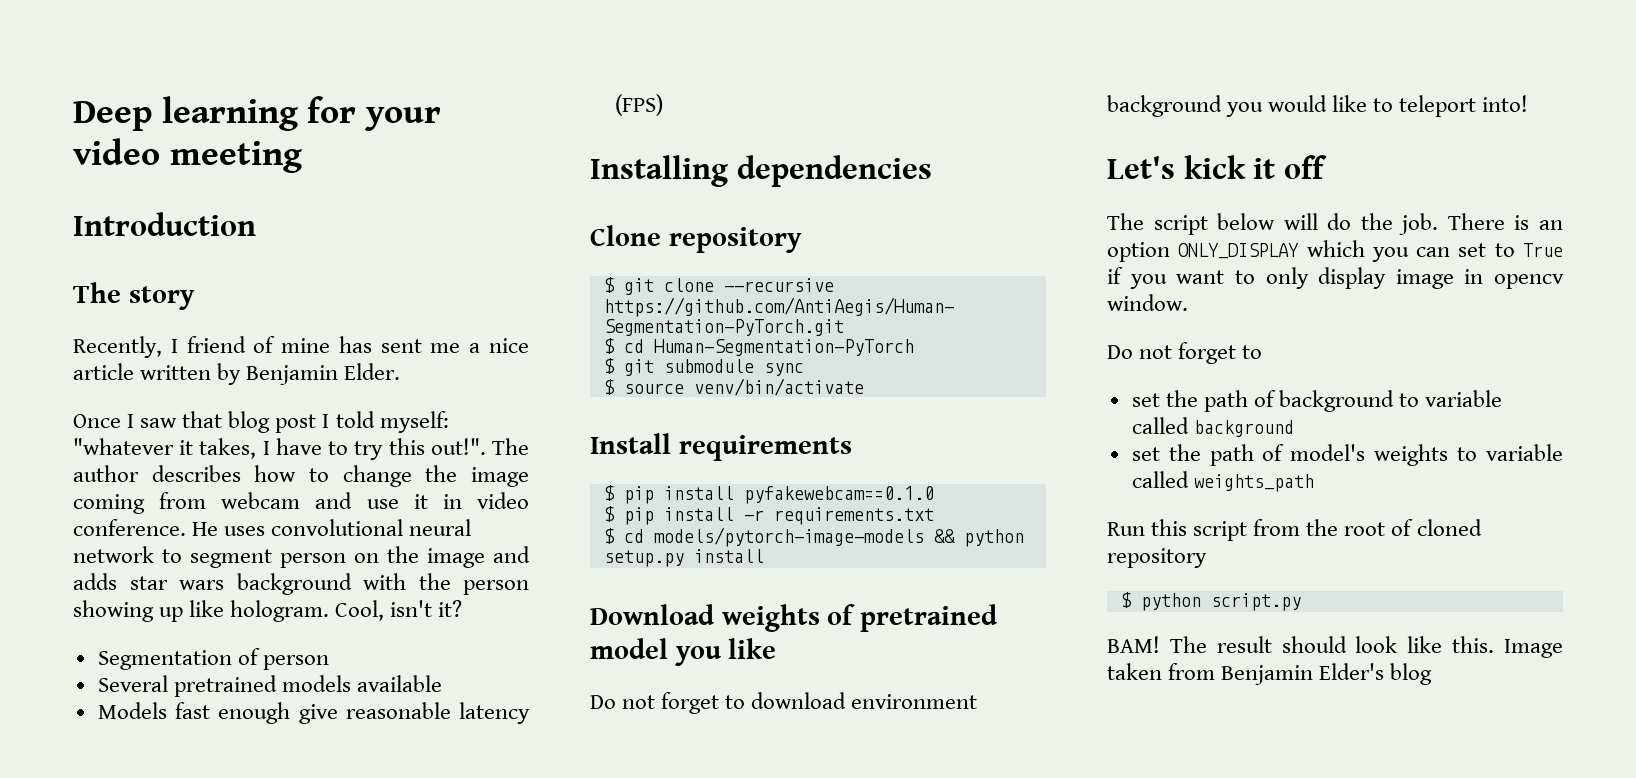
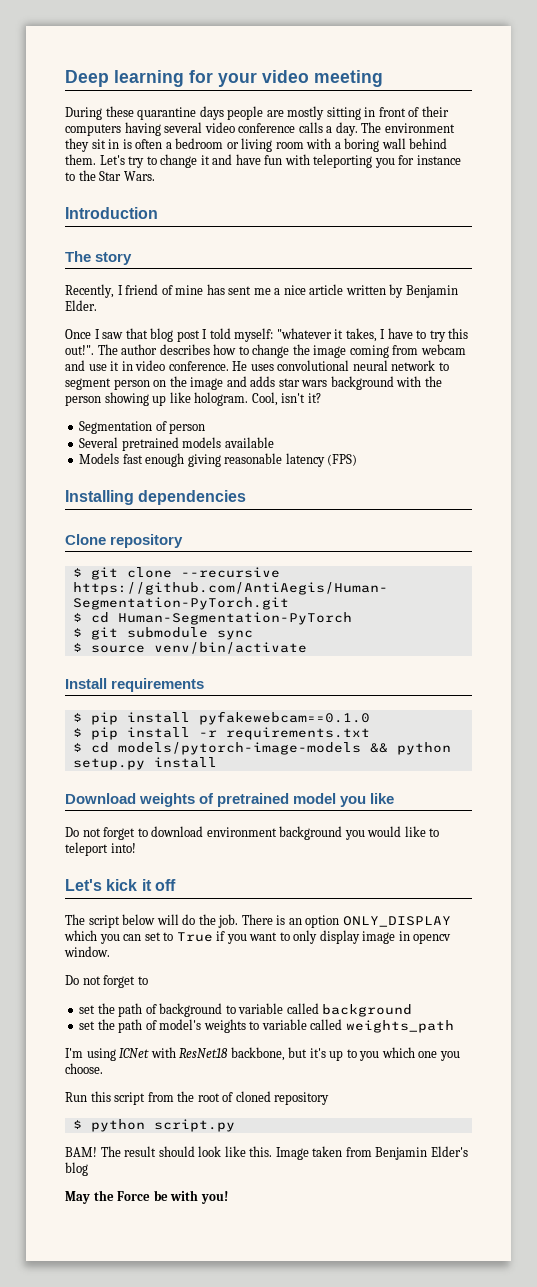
+ During these quarantine days people are mostly sitting in front of their computers having several video conference calls a day. The environment they sit in is often a bedroom or living room with a boring wall behind them. Let's try to change it and have fun with teleporting you for instance to the Star Wars.
- Models fast enough give reasonable latency (FPS)
+ Models fast enough giving reasonable latency (FPS)
+ I'm using ICNet with ResNet18 backbone, but it's up to you which one you choose.
+ May the Force be with you!

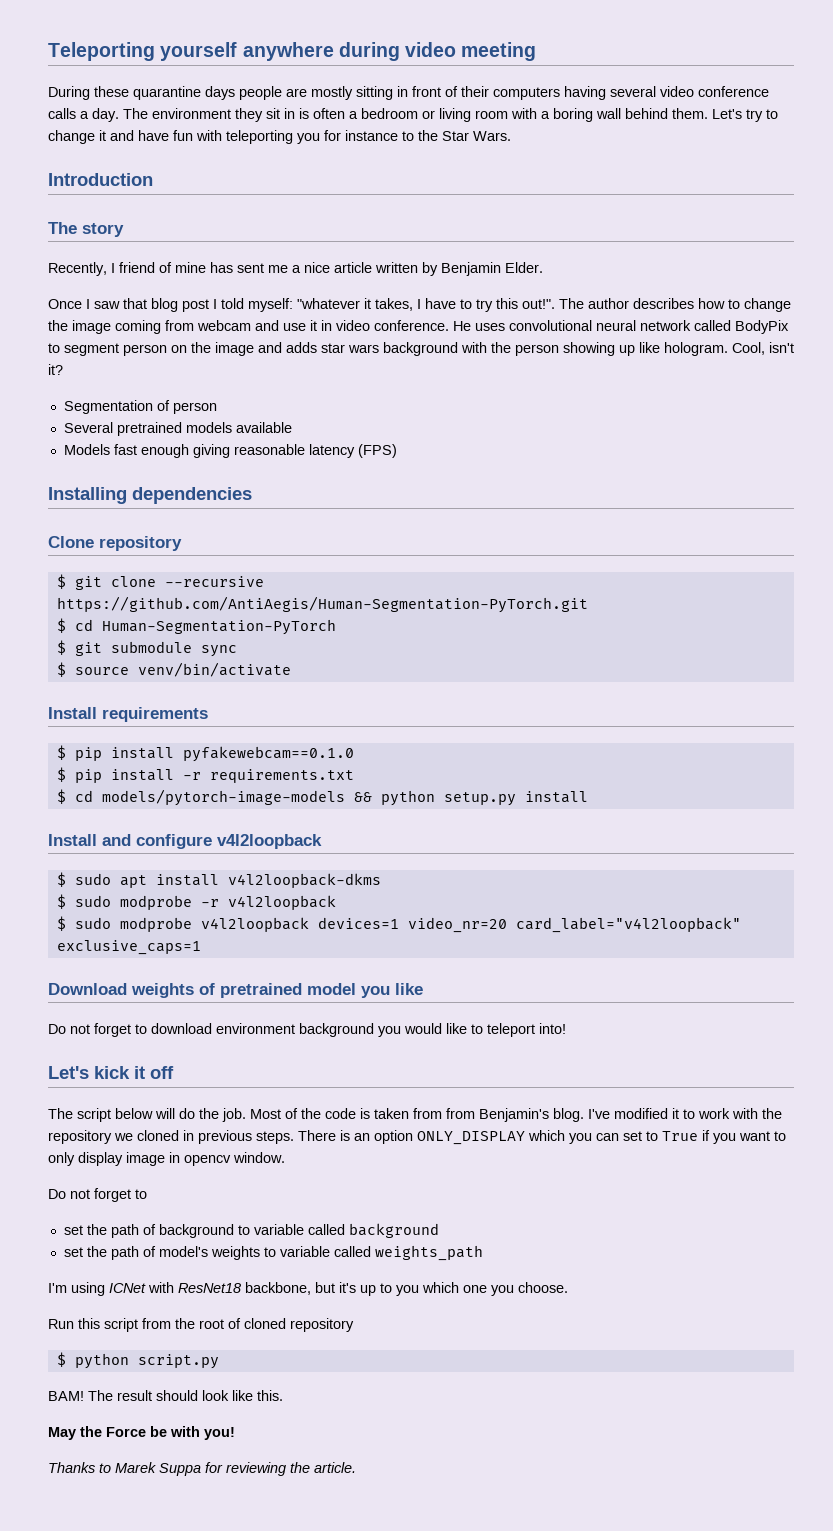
- Deep learning for your video meeting
+ Teleporting yourself anywhere during video meeting
- He uses convolutional neural network to segment person on the image and adds star wars background with the person showing up like hologram.
+ He uses convolutional neural network called BodyPix to segment person on the image and adds star wars background with the person showing up like hologram.
+ Install and configure v4l2loopback
+ $ sudo apt install v4l2loopback-dkms
+ $ sudo modprobe -r v4l2loopback
+ $ sudo modprobe v4l2loopback devices=1 video_nr=20 card_label="v4l2loopback" exclusive_caps=1
+ Most of the code is taken from from Benjamin's blog. I've modified it to work with the repository we cloned in previous steps.
- Image taken from Benjamin Elder's blog
+ Thanks to Marek Suppa for reviewing the article.

